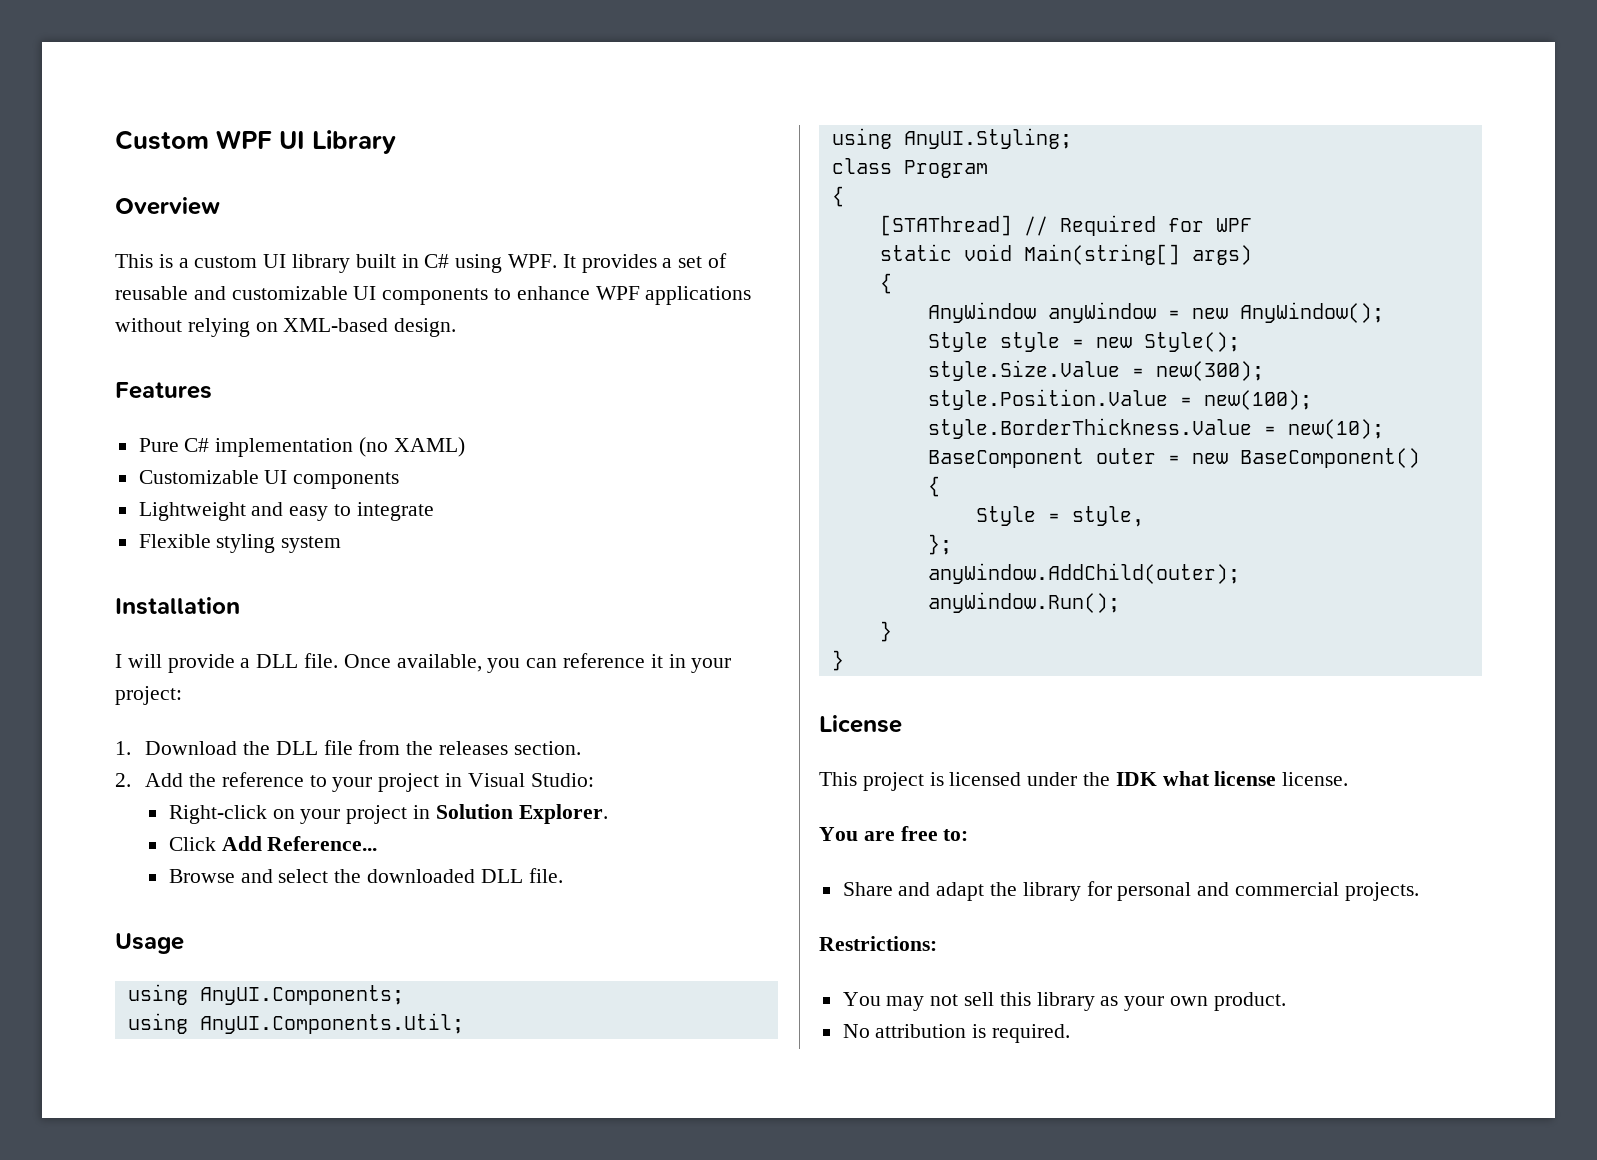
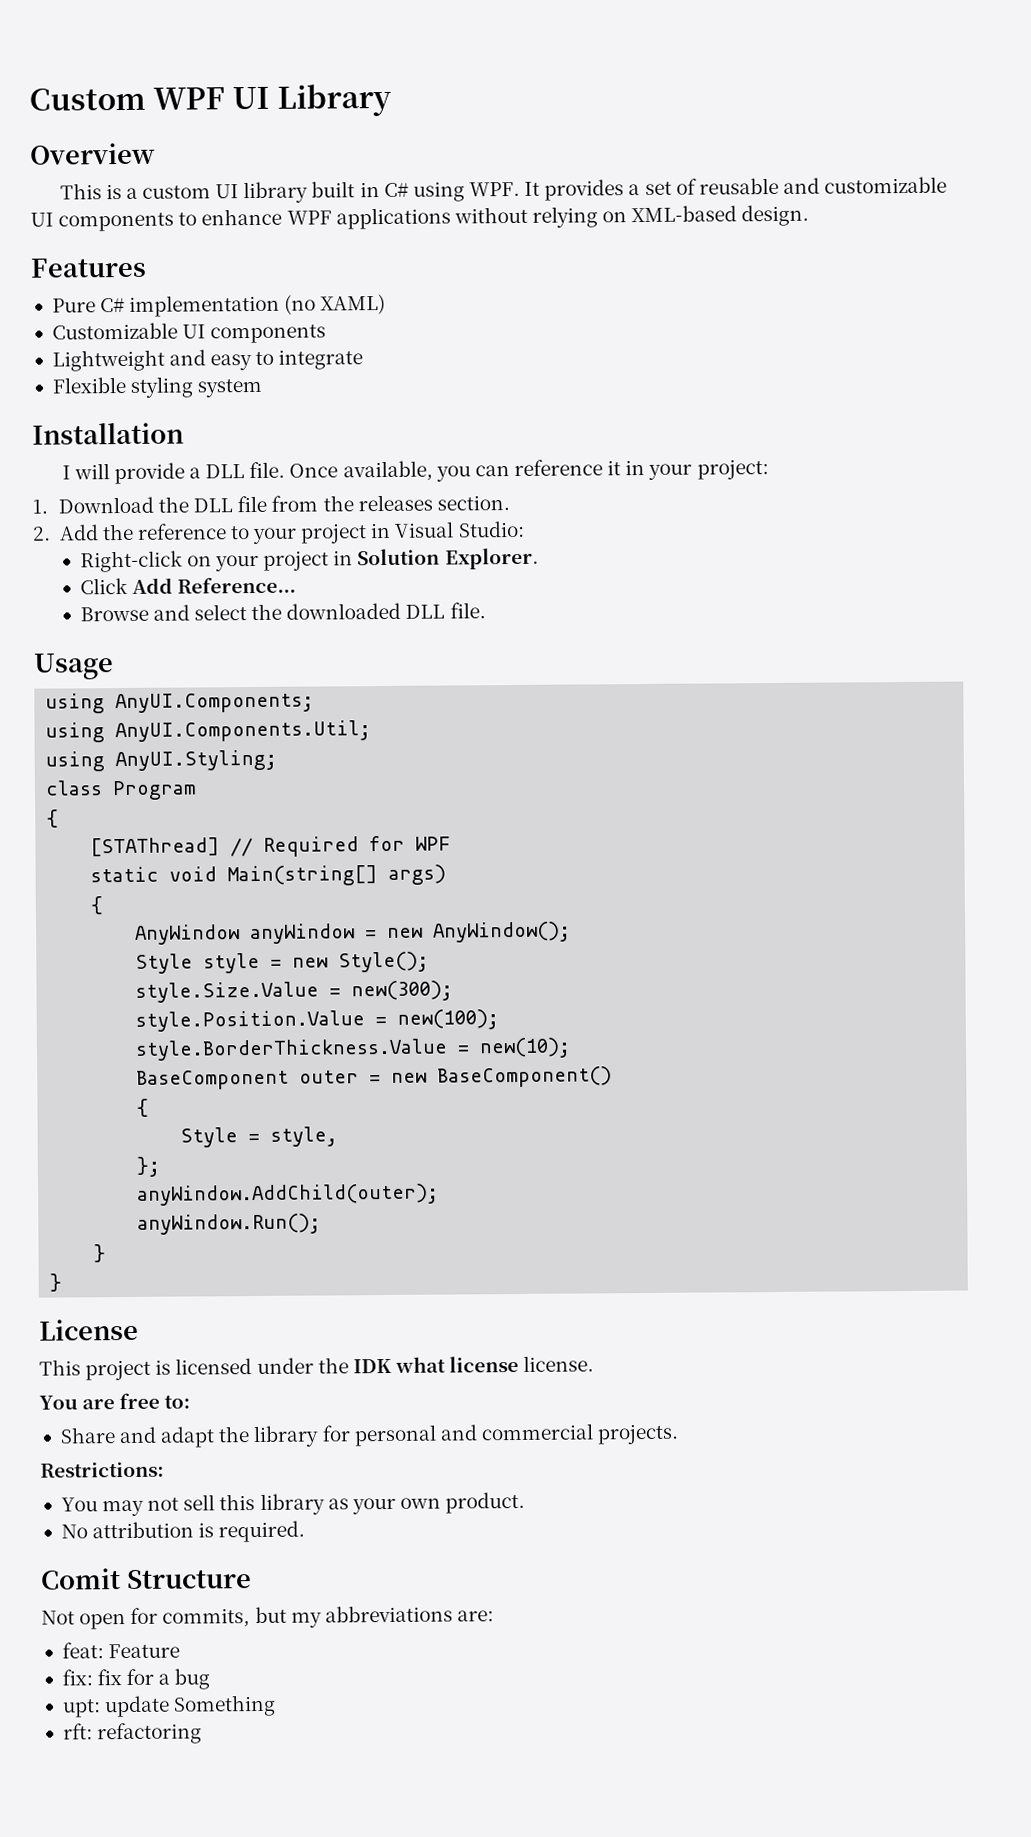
+ Comit Structure
+ Not open for commits, but my abbreviations are:
+ feat: Feature
+ fix: fix for a bug
+ upt: update Something
+ rft: refactoring

